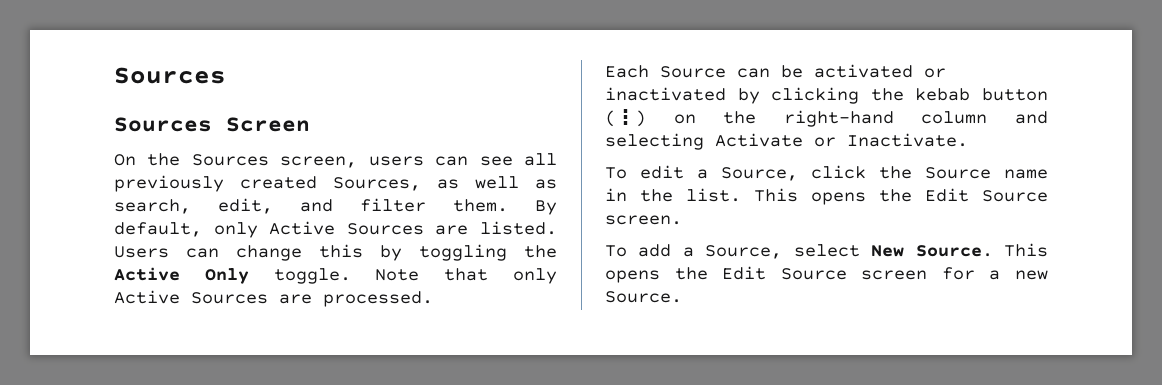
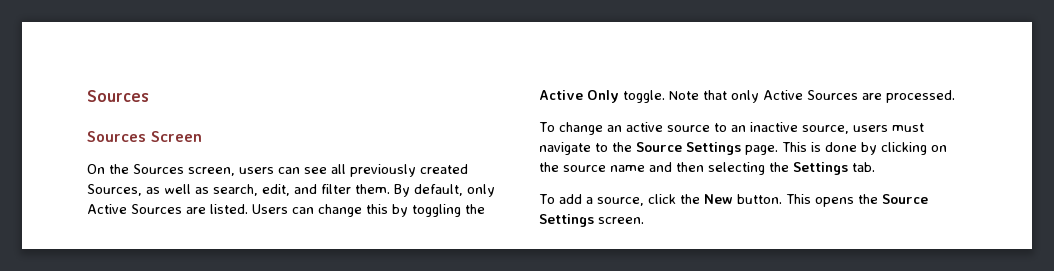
- Each Source can be activated or inactivated by clicking the kebab button (⋮) on the right-hand column and selecting Activate or Inactivate.
- To edit a Source, click the Source name in the list. This opens the Edit Source screen.
- To add a Source, select New Source. This opens the Edit Source screen for a new Source.
+ To change an active source to an inactive source, users must navigate to the Source Settings page. This is done by clicking on the source name and then selecting the Settings tab.
+ To add a source, click the New button. This opens the Source Settings screen.

